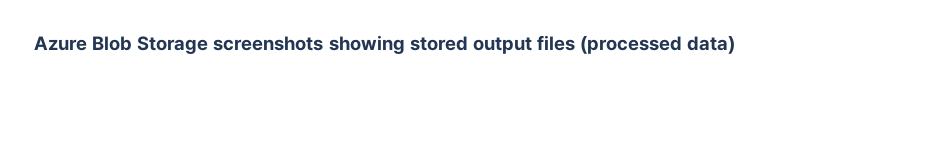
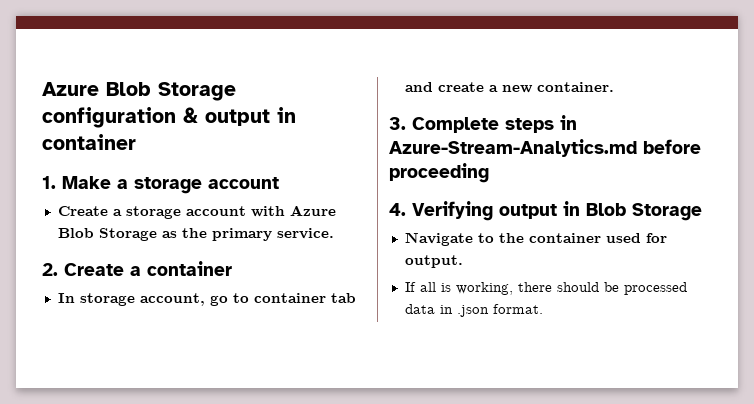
- Azure Blob Storage screenshots showing stored output files (processed data)
+ Azure Blob Storage configuration & output in container
+ 1. Make a storage account
+ Create a storage account with Azure Blob Storage as the primary service.
+ 2. Create a container
+ In storage account, go to container tab and create a new container.
+ 3. Complete steps in Azure-Stream-Analytics.md before proceeding
+ 4. Verifying output in Blob Storage
+ Navigate to the container used for output.
+ If all is working, there should be processed data in .json format.

